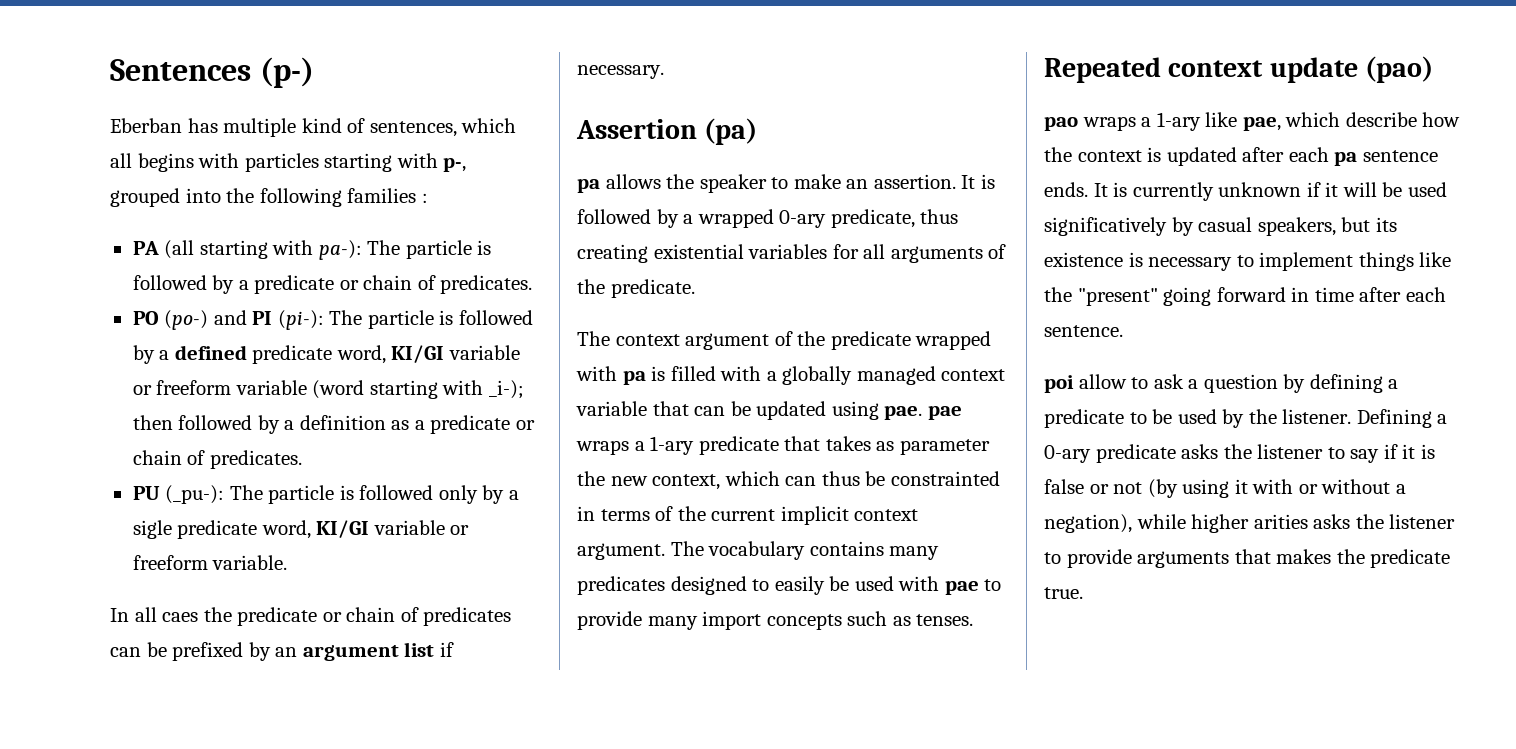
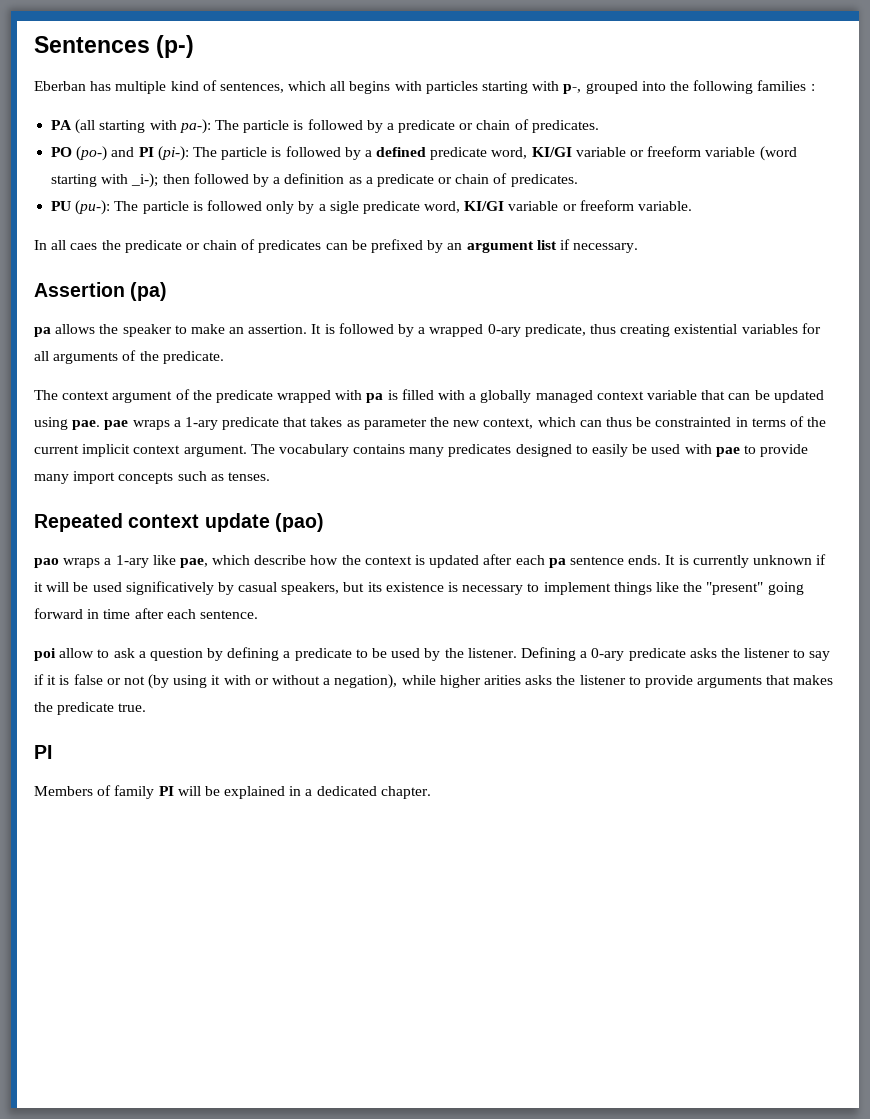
- PU (_pu-): The particle is followed only by a sigle predicate word, KI/GI variable or freeform variable.
+ PU (pu-): The particle is followed only by a sigle predicate word, KI/GI variable or freeform variable.
  Defining a 0-ary predicate asks the listener to say if it is false or not (by using it with or without a negation), while higher arities asks the listener to provide arguments that makes the predicate true.
+ PI
+ Members of family PI will be explained in a dedicated chapter.

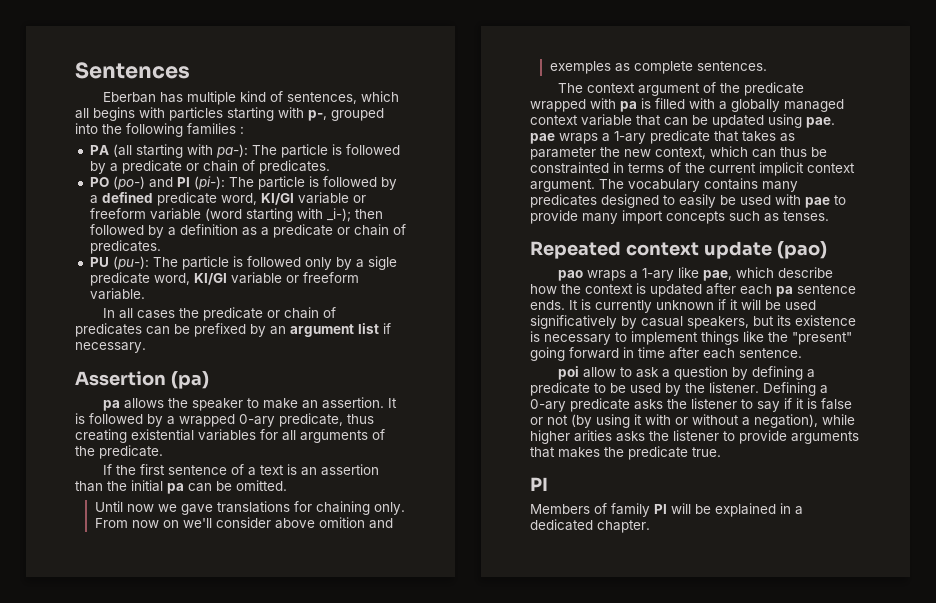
- Sentences (p-)
+ Sentences
- In all caes the predicate or chain of predicates can be prefixed by an argument list if necessary.
+ In all cases the predicate or chain of predicates can be prefixed by an argument list if necessary.
+ If the first sentence of a text is an assertion than the initial pa can be omitted.
+ Until now we gave translations for chaining only. From now on we'll consider above omition and exemples as complete sentences.

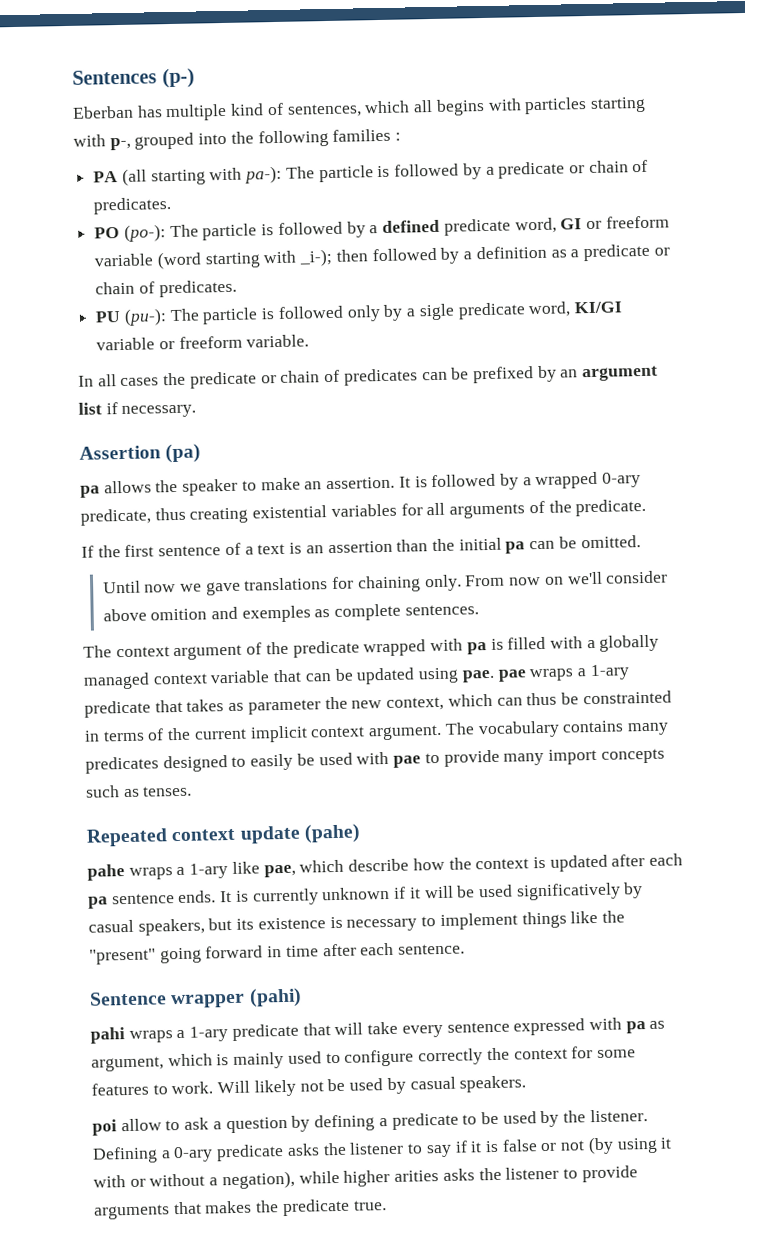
- Sentences
+ Sentences (p-)
- PO (po-) and PI (pi-): The particle is followed by a defined predicate word, KI/GI variable or freeform variable (word starting with _i-); then followed by a definition as a predicate or chain of predicates.
+ PO (po-): The particle is followed by a defined predicate word, GI or freeform variable (word starting with _i-); then followed by a definition as a predicate or chain of predicates.
- Repeated context update (pao)
- pao wraps a 1-ary like pae, which describe how the context is updated after each pa sentence ends.
+ Repeated context update (pahe)
+ pahe wraps a 1-ary like pae, which describe how the context is updated after each pa sentence ends.
+ Sentence wrapper (pahi)
+ pahi wraps a 1-ary predicate that will take every sentence expressed with pa as argument, which is mainly used to configure correctly the context for some features to work. Will likely not be used by casual speakers.
  Defining a 0-ary predicate asks the listener to say if it is false or not (by using it with or without a negation), while higher arities asks the listener to provide arguments that makes the predicate true.
- PI
- Members of family PI will be explained in a dedicated chapter.

